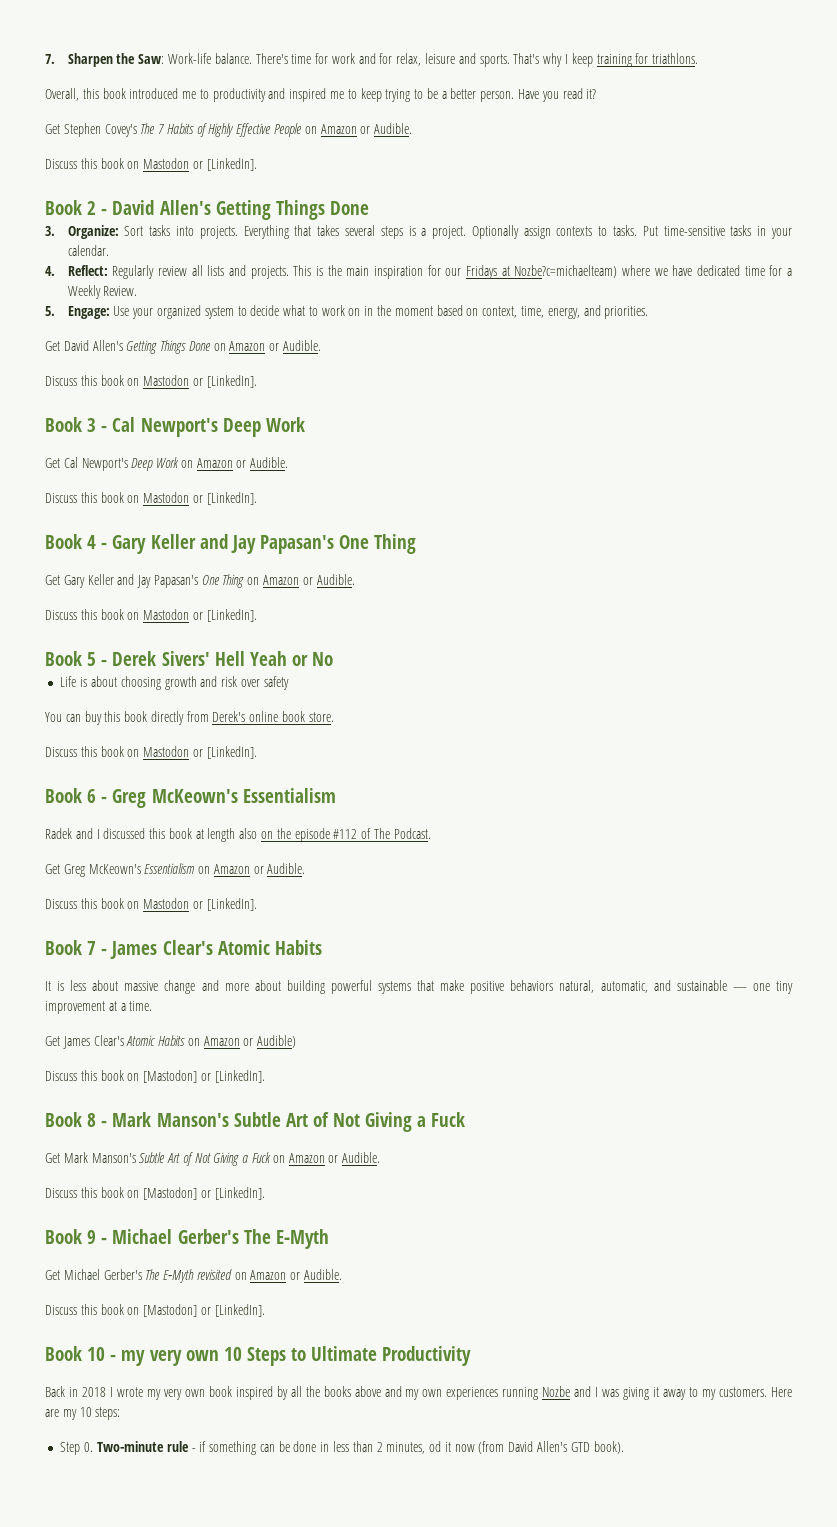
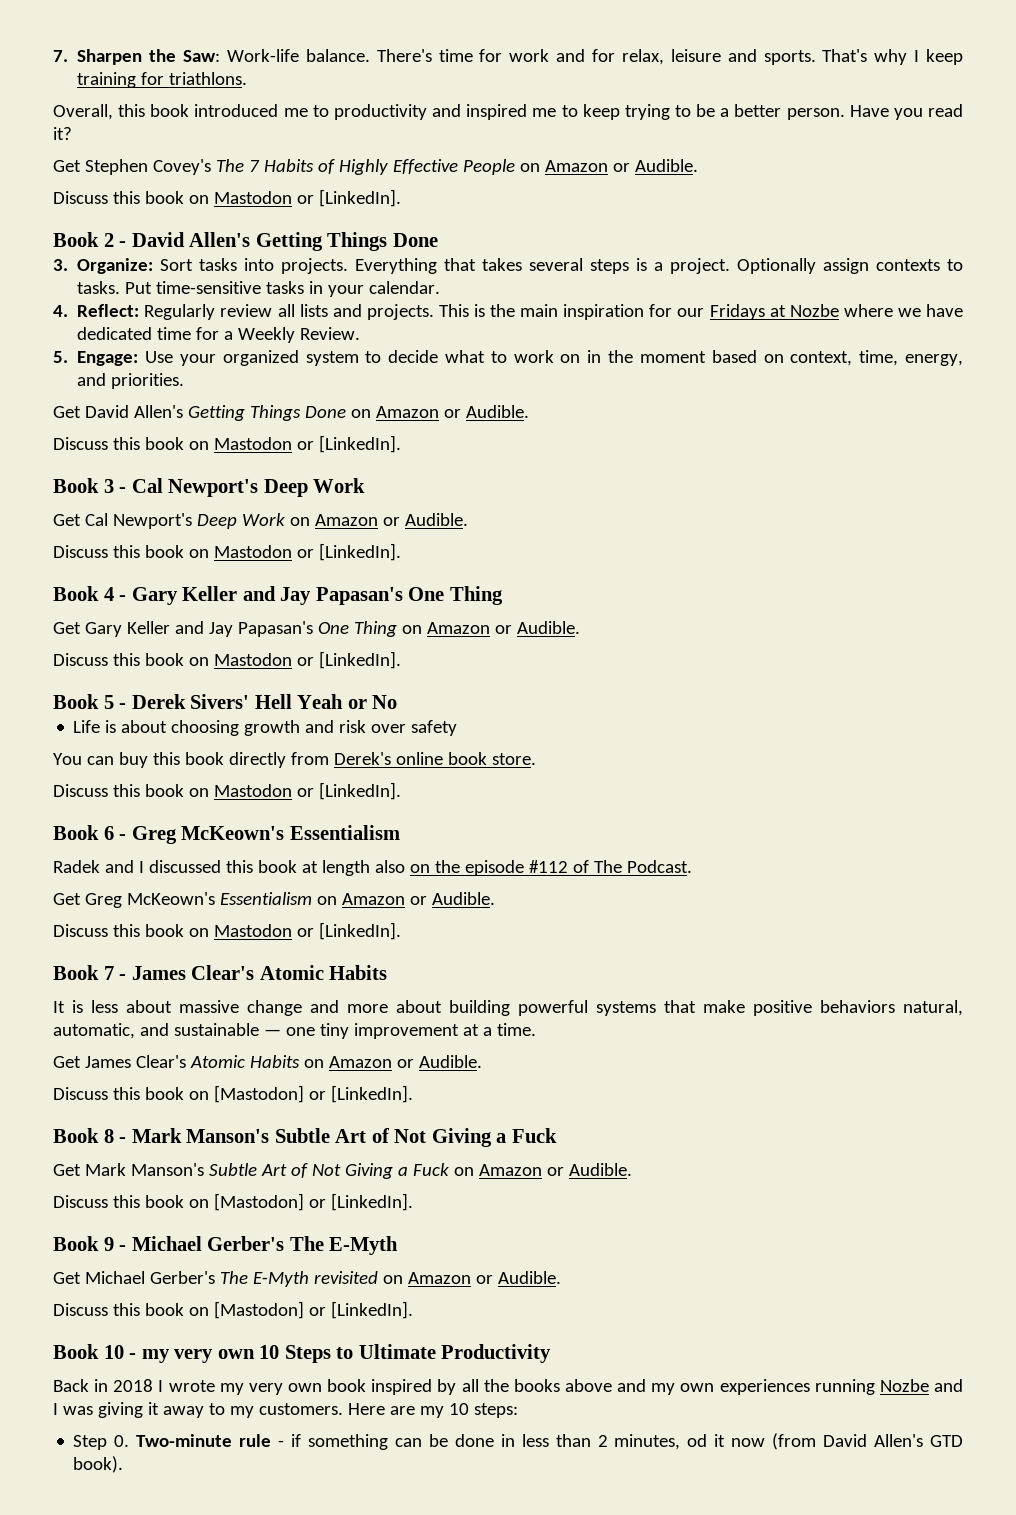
- This is the main inspiration for our Fridays at Nozbe?c=michaelteam) where we have dedicated time for a Weekly Review.
+ This is the main inspiration for our Fridays at Nozbe where we have dedicated time for a Weekly Review.
- Get James Clear's Atomic Habits on Amazon or Audible)
+ Get James Clear's Atomic Habits on Amazon or Audible.

